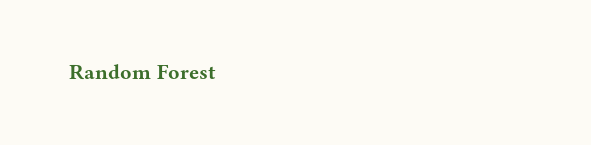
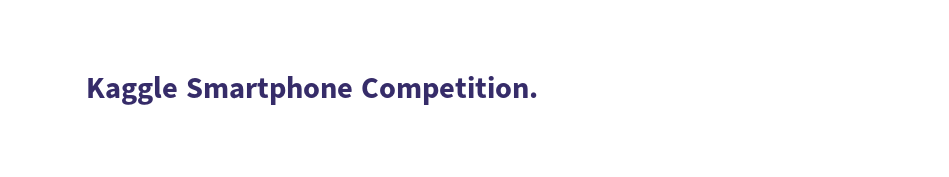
- Random Forest
+ Kaggle Smartphone Competition.

